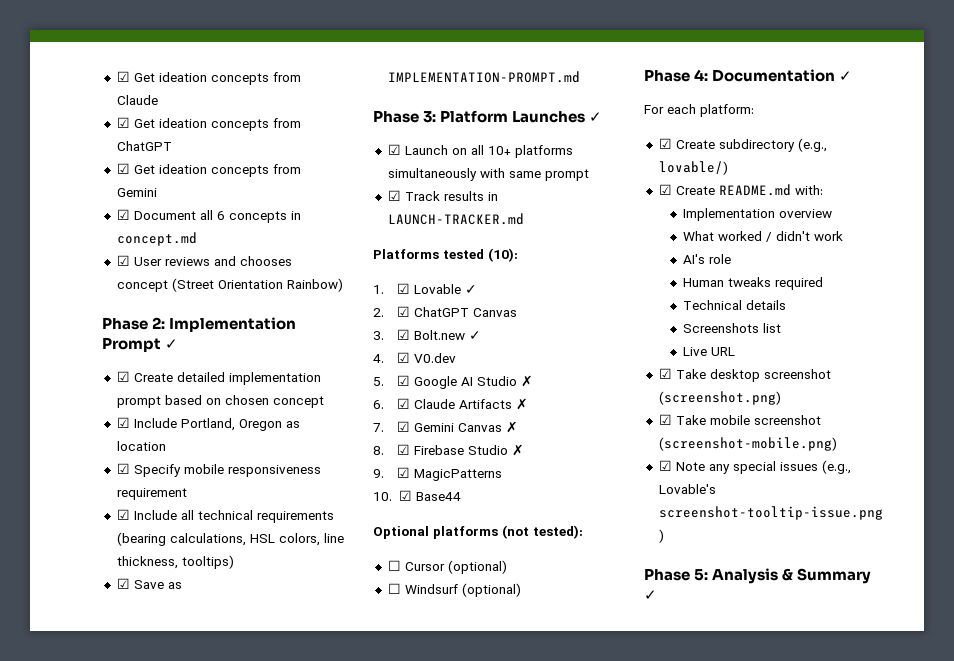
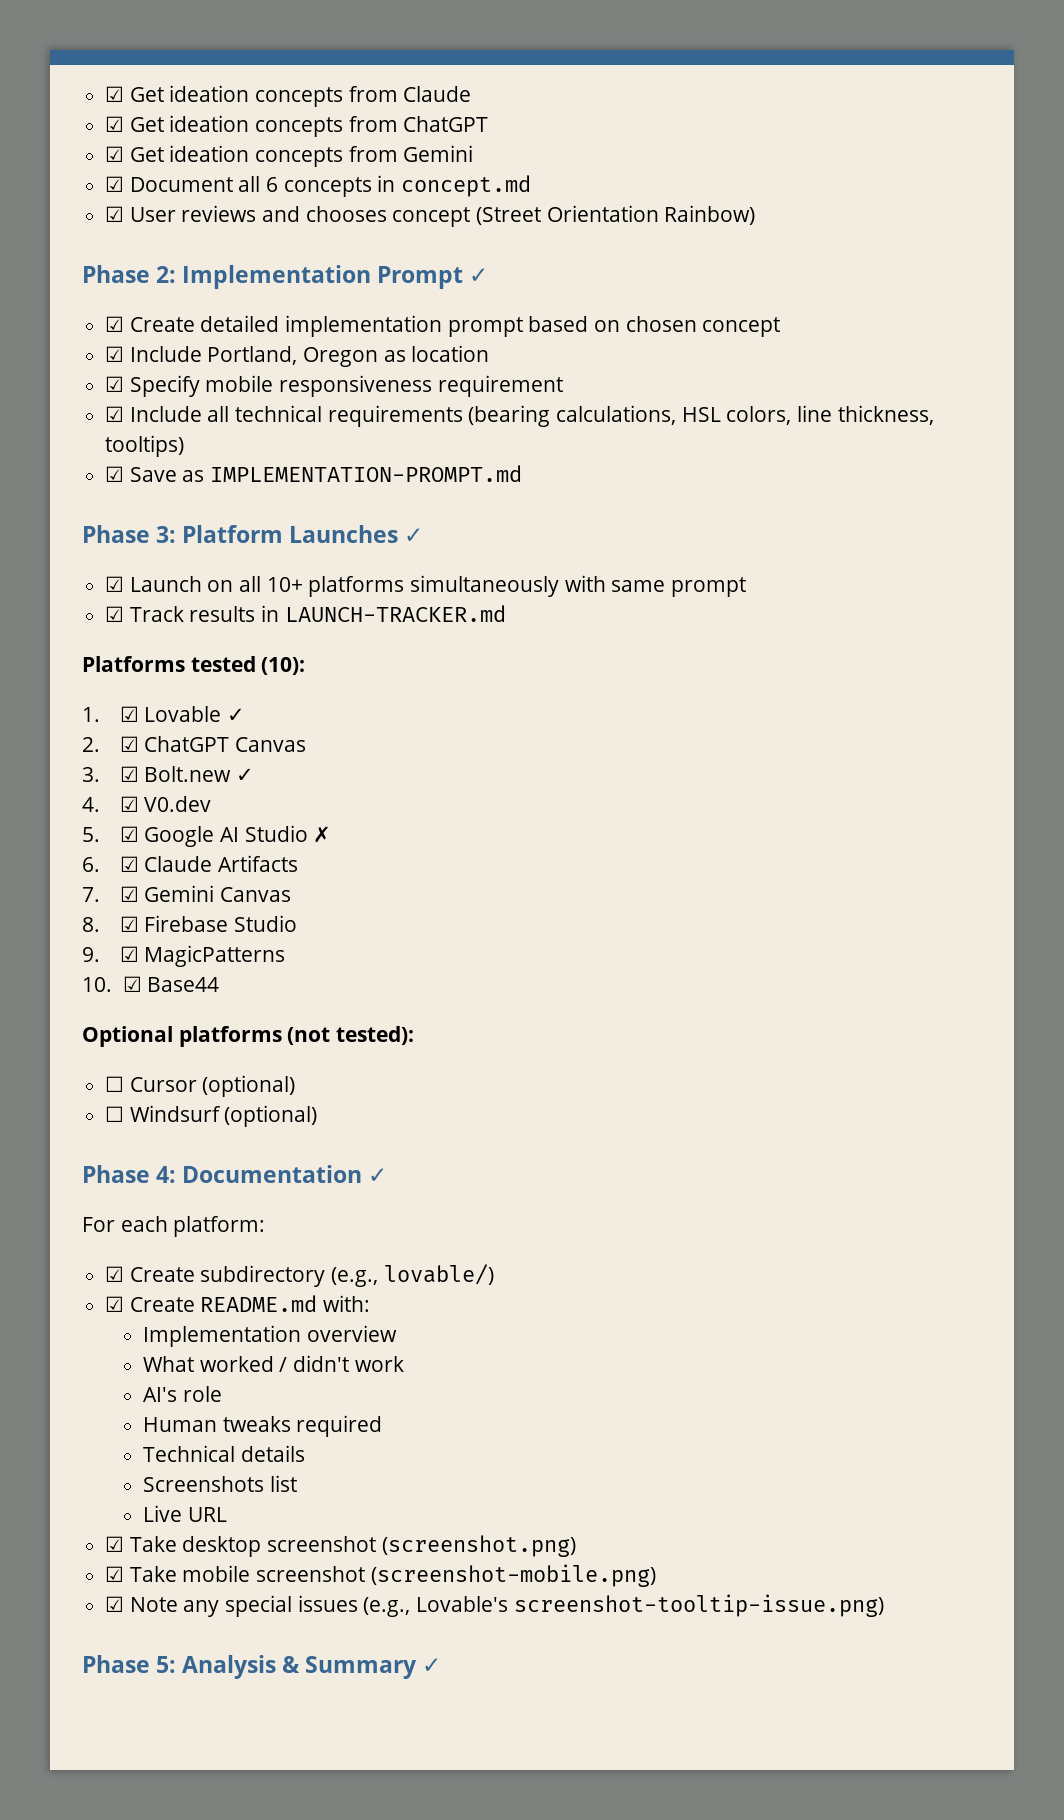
- 6. ☑ Claude Artifacts ✗
+ 6. ☑ Claude Artifacts
- 7. ☑ Gemini Canvas ✗
+ 7. ☑ Gemini Canvas
- 8. ☑ Firebase Studio ✗
+ 8. ☑ Firebase Studio

